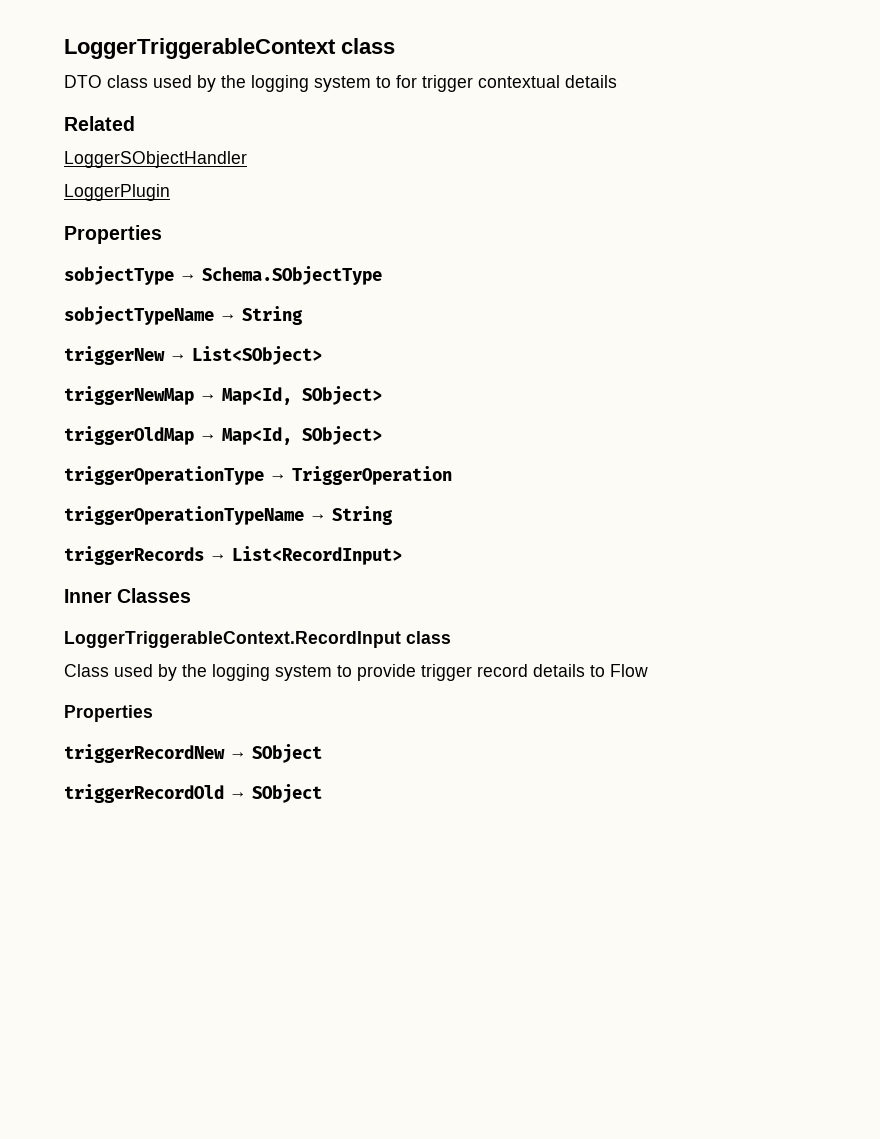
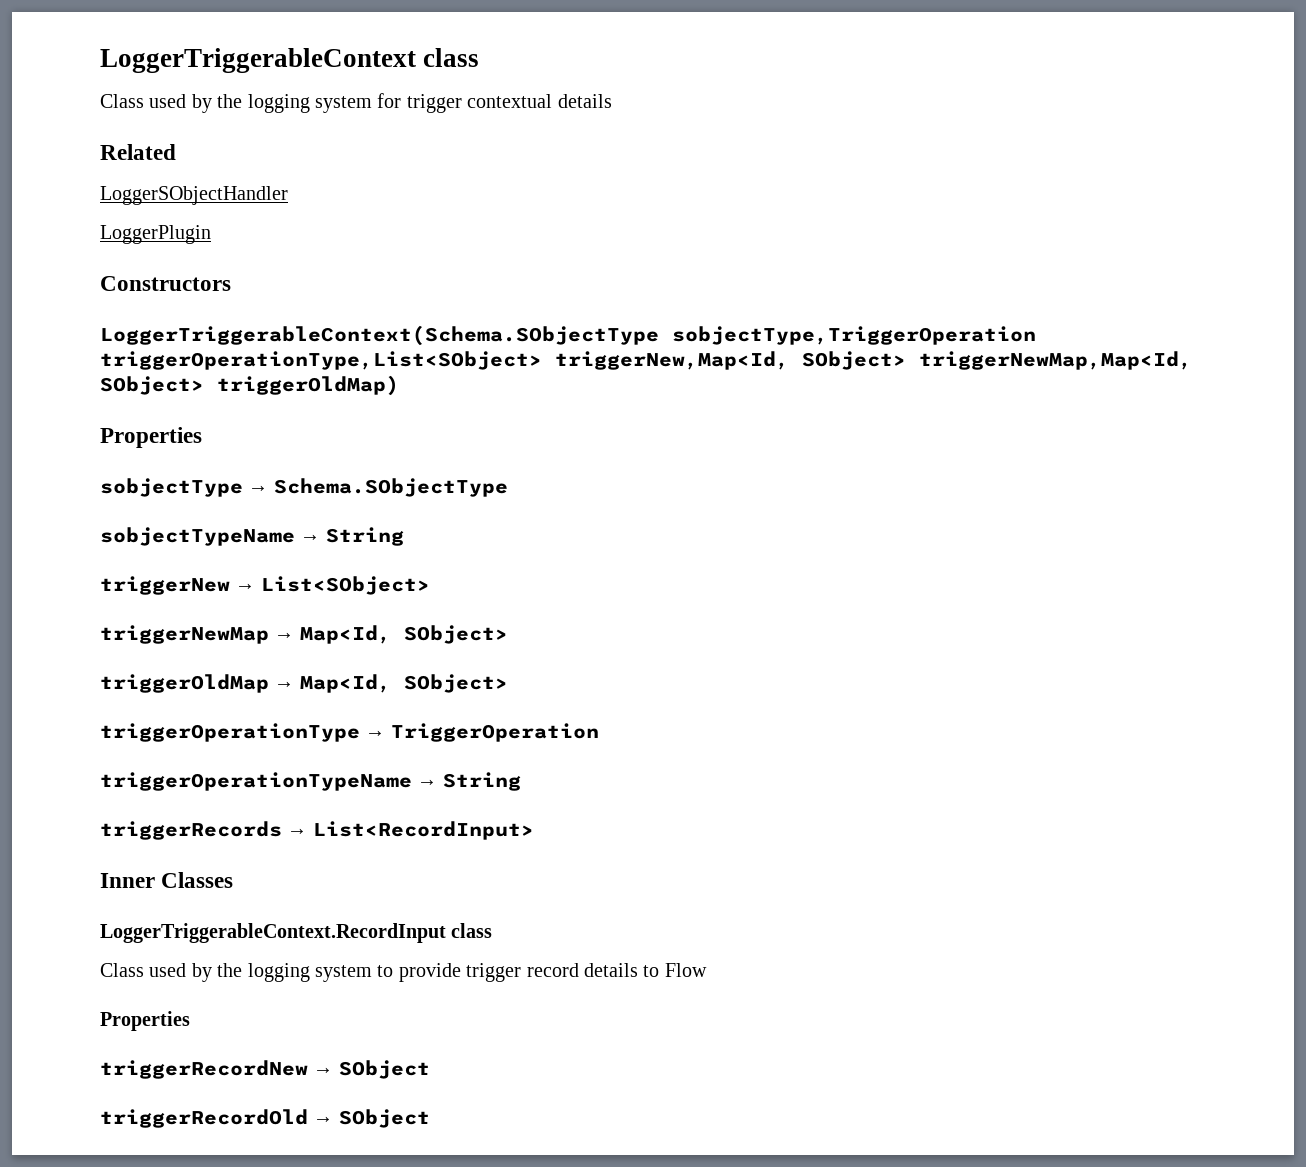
- DTO class used by the logging system to for trigger contextual details
+ Class used by the logging system for trigger contextual details
+ Constructors
+ LoggerTriggerableContext(Schema.SObjectType sobjectType,TriggerOperation triggerOperationType,List<SObject> triggerNew,Map<Id, SObject> triggerNewMap,Map<Id, SObject> triggerOldMap)

